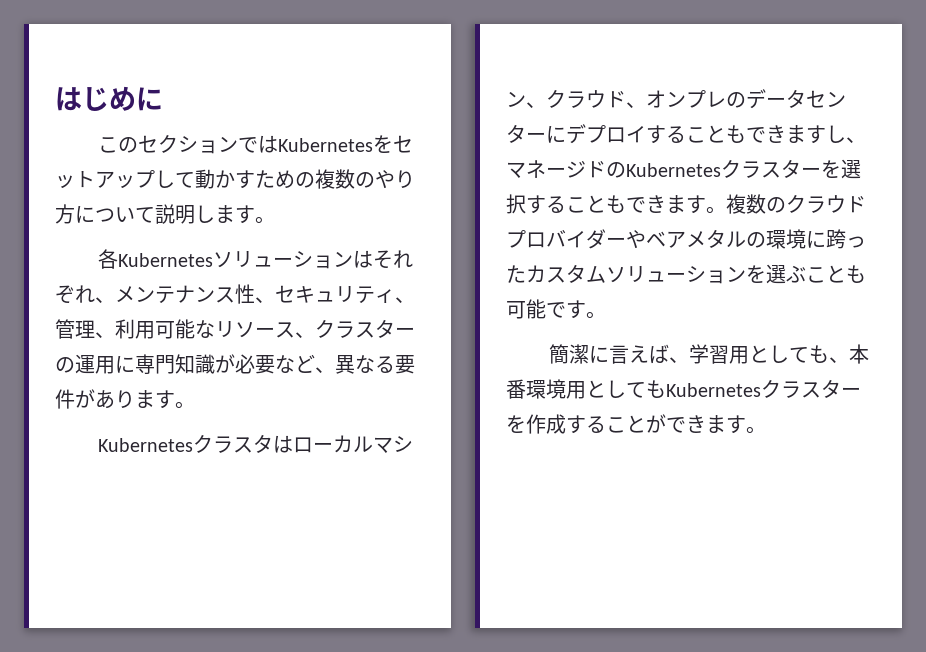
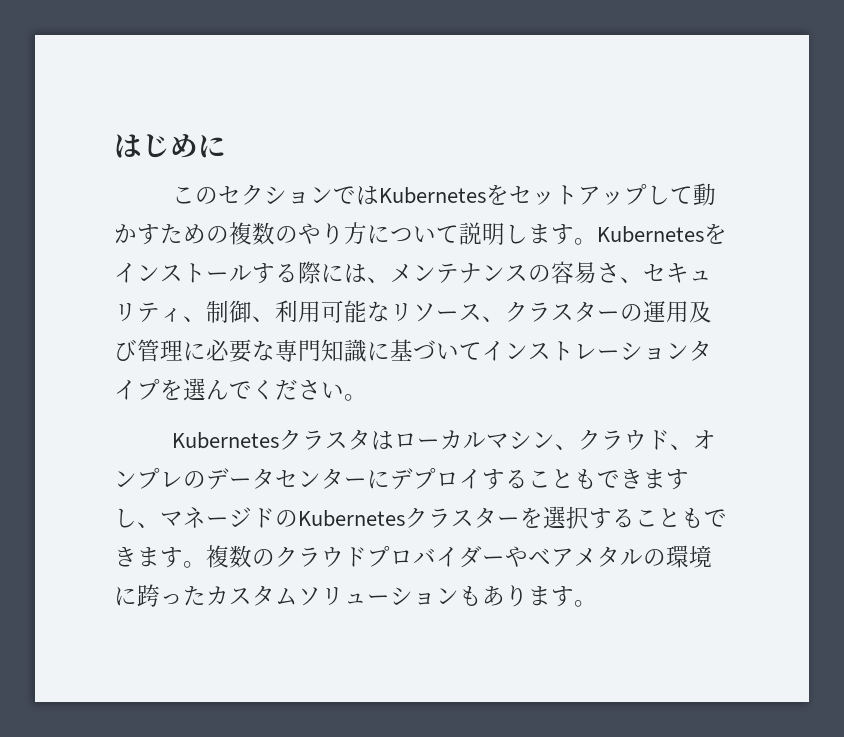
- このセクションではKubernetesをセットアップして動かすための複数のやり方について説明します。
- 各Kubernetesソリューションはそれぞれ、メンテナンス性、セキュリティ、管理、利用可能なリソース、クラスターの運用に専門知識が必要など、異なる要件があります。
+ このセクションではKubernetesをセットアップして動かすための複数のやり方について説明します。Kubernetesをインストールする際には、メンテナンスの容易さ、セキュリティ、制御、利用可能なリソース、クラスターの運用及び管理に必要な専門知識に基づいてインストレーションタイプを選んでください。
- 複数のクラウドプロバイダーやベアメタルの環境に跨ったカスタムソリューションを選ぶことも可能です。
- 簡潔に言えば、学習用としても、本番環境用としてもKubernetesクラスターを作成することができます。
+ 複数のクラウドプロバイダーやベアメタルの環境に跨ったカスタムソリューションもあります。

